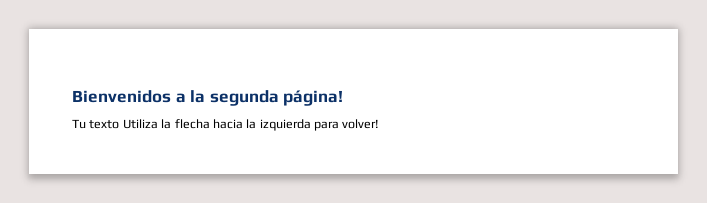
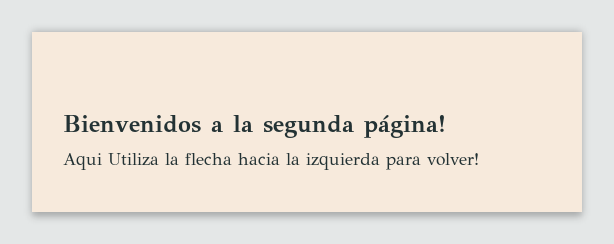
- Tu texto Utiliza la flecha hacia la izquierda para volver!
+ Aqui Utiliza la flecha hacia la izquierda para volver!

